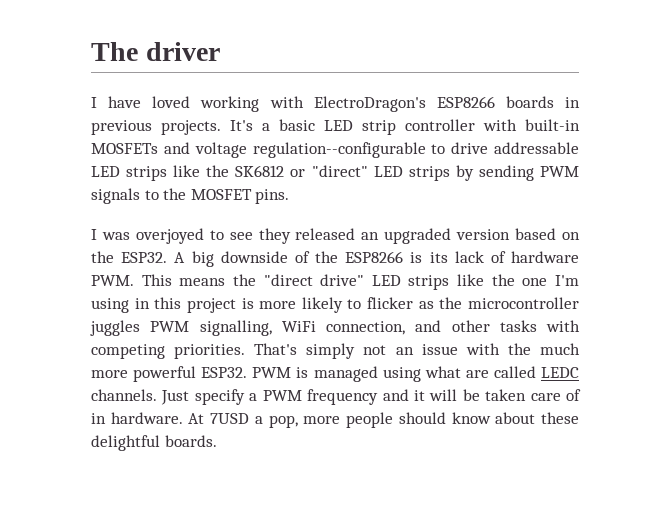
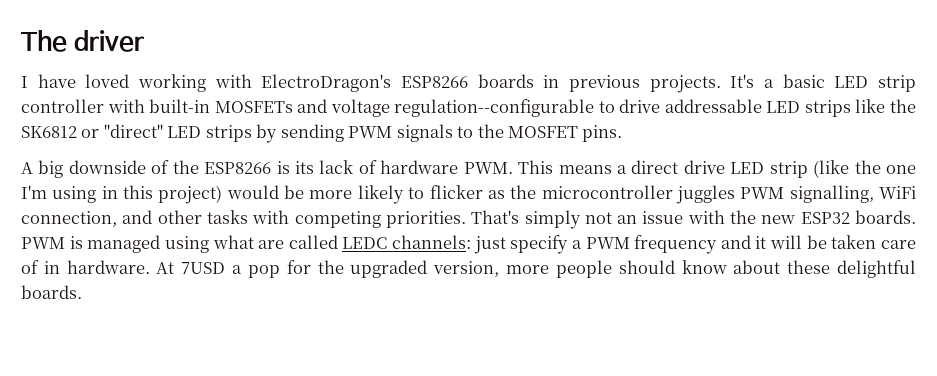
- I was overjoyed to see they released an upgraded version based on the ESP32. A big downside of the ESP8266 is its lack of hardware PWM. This means the "direct drive" LED strips like the one I'm using in this project is more likely to flicker as the microcontroller juggles PWM signalling, WiFi connection, and other tasks with competing priorities.
+ A big downside of the ESP8266 is its lack of hardware PWM. This means a direct drive LED strip (like the one I'm using in this project) would be more likely to flicker as the microcontroller juggles PWM signalling, WiFi connection, and other tasks with competing priorities.
- That's simply not an issue with the much more powerful ESP32.
+ That's simply not an issue with the new ESP32 boards.
- PWM is managed using what are called LEDC channels. Just specify a PWM frequency and it will be taken care of in hardware.
+ PWM is managed using what are called LEDC channels: just specify a PWM frequency and it will be taken care of in hardware.
- At 7USD a pop, more people should know about these delightful boards.
+ At 7USD a pop for the upgraded version, more people should know about these delightful boards.

